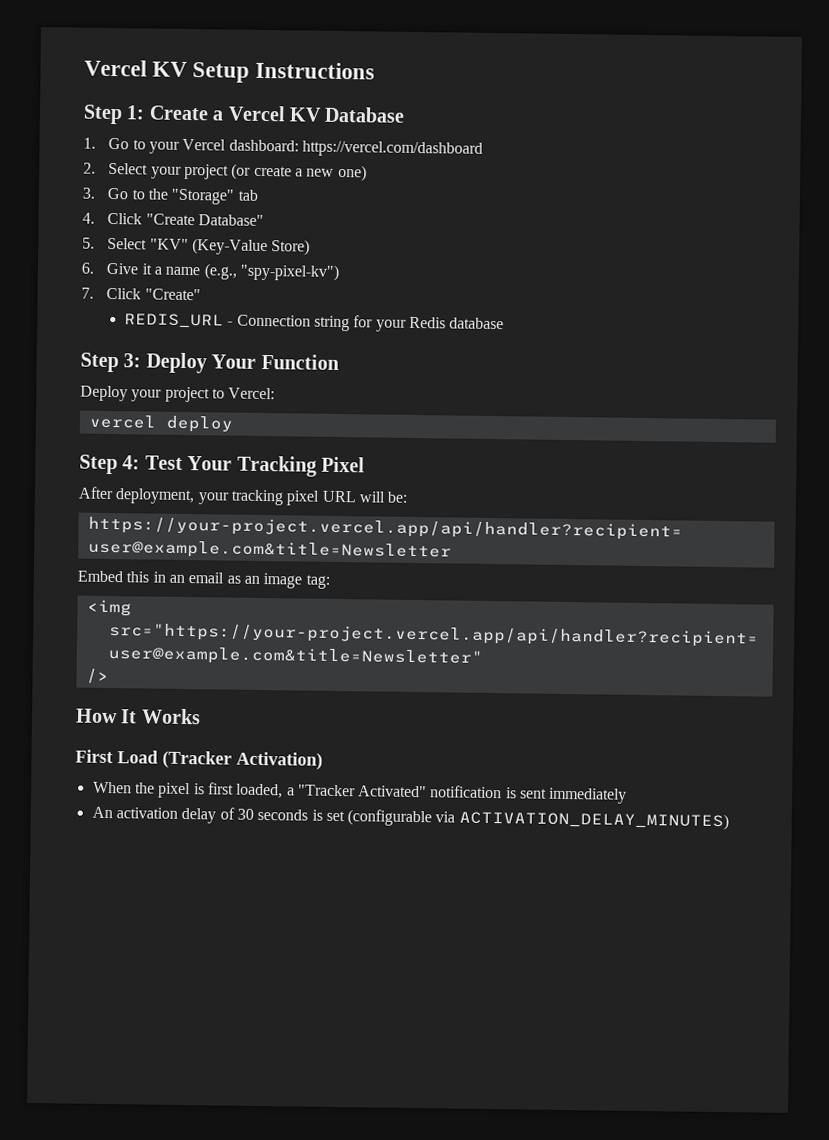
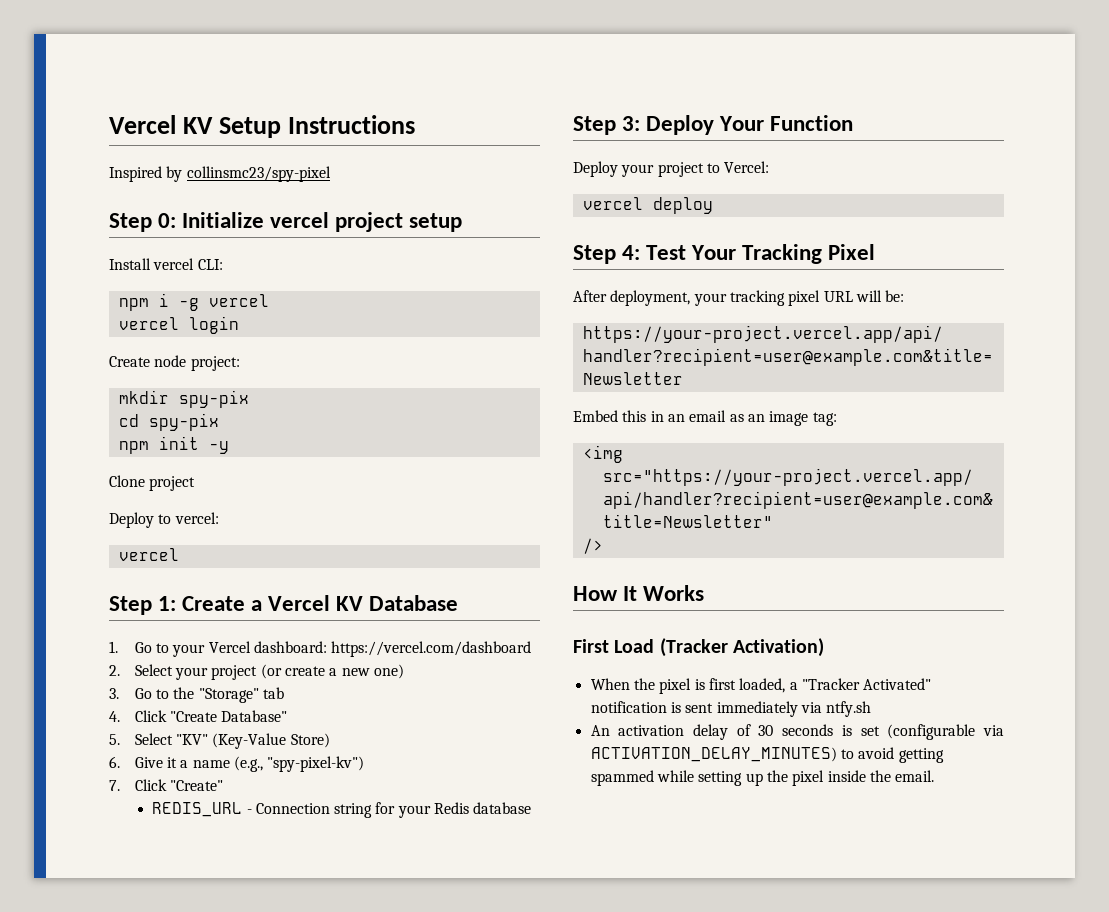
+ Inspired by collinsmc23/spy-pixel
+ Step 0: Initialize vercel project setup
+ Install vercel CLI:
+ npm i -g vercel
+ vercel login
+ Create node project:
+ mkdir spy-pix
+ cd spy-pix
+ npm init -y
+ Clone project
+ Deploy to vercel:
+ vercel
- When the pixel is first loaded, a "Tracker Activated" notification is sent immediately
+ When the pixel is first loaded, a "Tracker Activated" notification is sent immediately via ntfy.sh
- An activation delay of 30 seconds is set (configurable via ACTIVATION_DELAY_MINUTES)
+ An activation delay of 30 seconds is set (configurable via ACTIVATION_DELAY_MINUTES) to avoid getting spammed while setting up the pixel inside the email.

